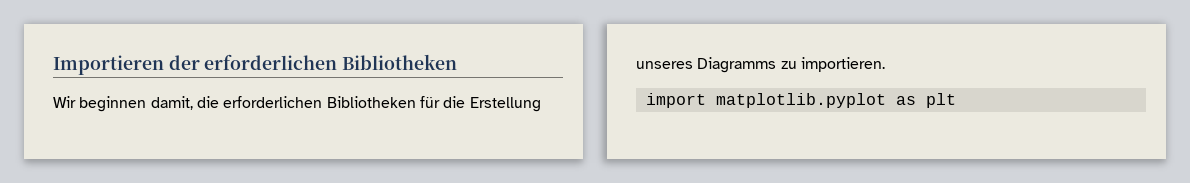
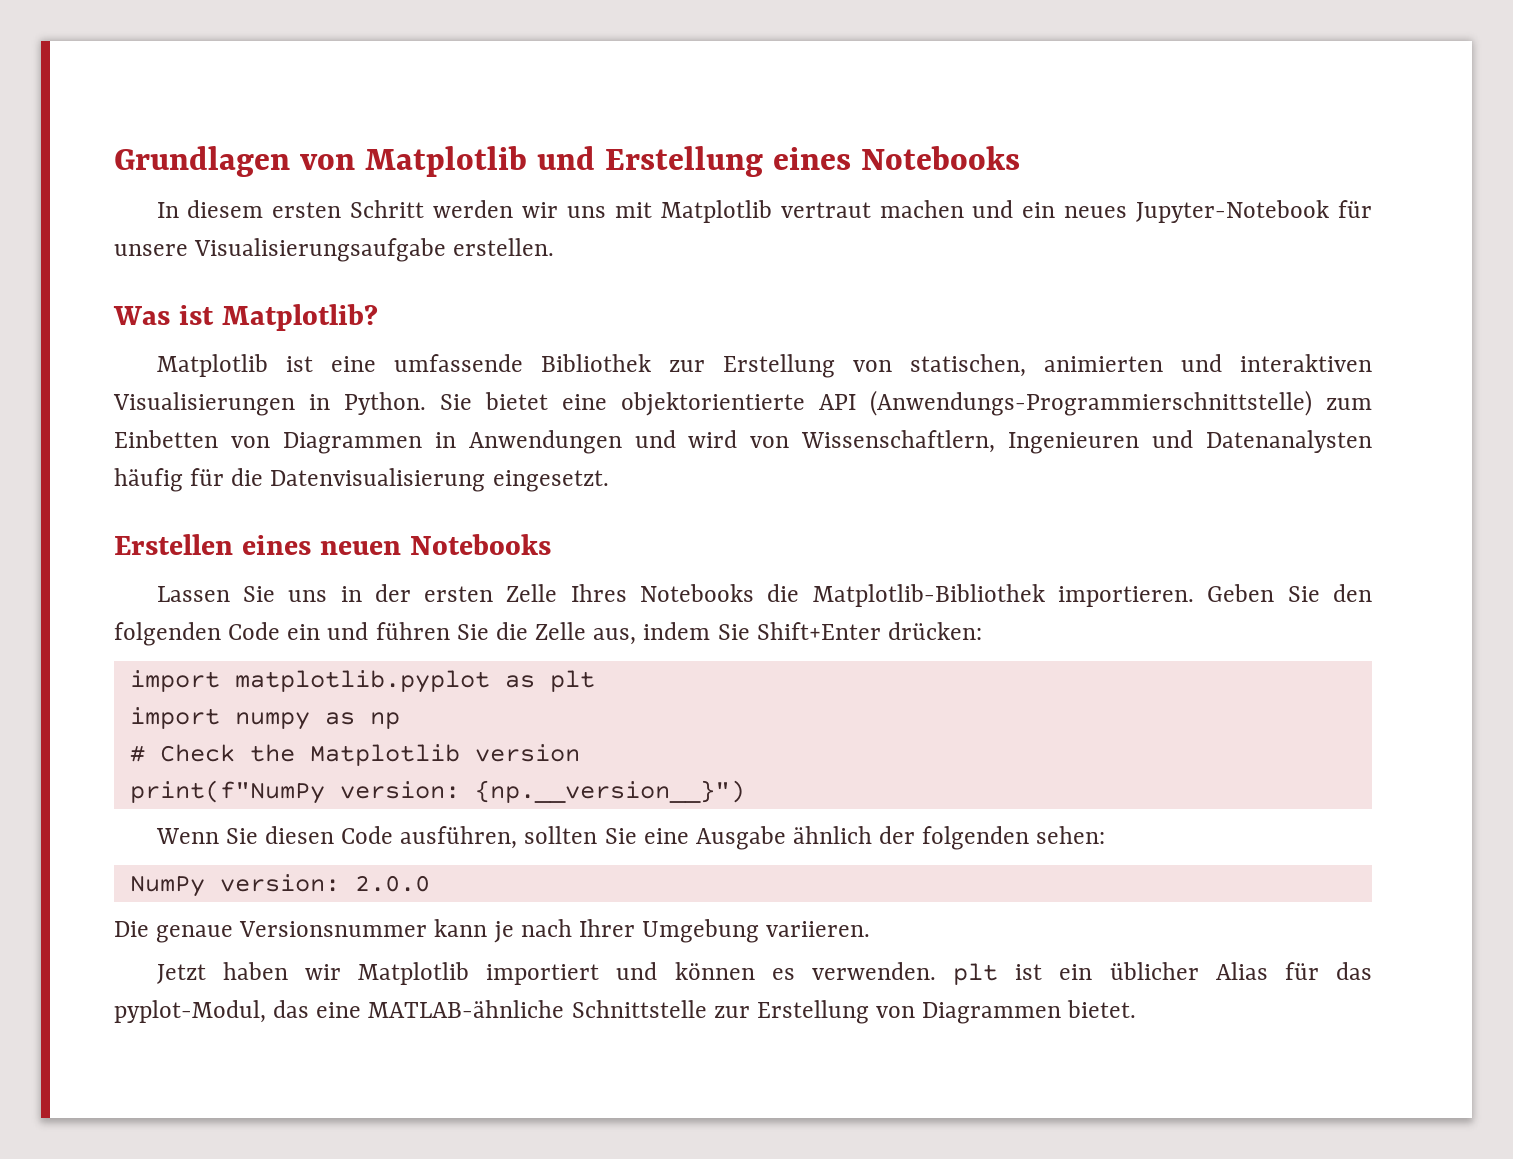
- Importieren der erforderlichen Bibliotheken
- Wir beginnen damit, die erforderlichen Bibliotheken für die Erstellung unseres Diagramms zu importieren.
+ Grundlagen von Matplotlib und Erstellung eines Notebooks
+ In diesem ersten Schritt werden wir uns mit Matplotlib vertraut machen und ein neues Jupyter-Notebook für unsere Visualisierungsaufgabe erstellen.
+ Was ist Matplotlib?
+ Matplotlib ist eine umfassende Bibliothek zur Erstellung von statischen, animierten und interaktiven Visualisierungen in Python. Sie bietet eine objektorientierte API (Anwendungs-Programmierschnittstelle) zum Einbetten von Diagrammen in Anwendungen und wird von Wissenschaftlern, Ingenieuren und Datenanalysten häufig für die Datenvisualisierung eingesetzt.
+ Erstellen eines neuen Notebooks
+ Lassen Sie uns in der ersten Zelle Ihres Notebooks die Matplotlib-Bibliothek importieren. Geben Sie den folgenden Code ein und führen Sie die Zelle aus, indem Sie Shift+Enter drücken:
  import matplotlib.pyplot as plt
+ import numpy as np
+ # Check the Matplotlib version
+ print(f"NumPy version: {np.__version__}")
+ Wenn Sie diesen Code ausführen, sollten Sie eine Ausgabe ähnlich der folgenden sehen:
+ NumPy version: 2.0.0
+ Die genaue Versionsnummer kann je nach Ihrer Umgebung variieren.
+ Jetzt haben wir Matplotlib importiert und können es verwenden. plt ist ein üblicher Alias für das pyplot-Modul, das eine MATLAB-ähnliche Schnittstelle zur Erstellung von Diagrammen bietet.

